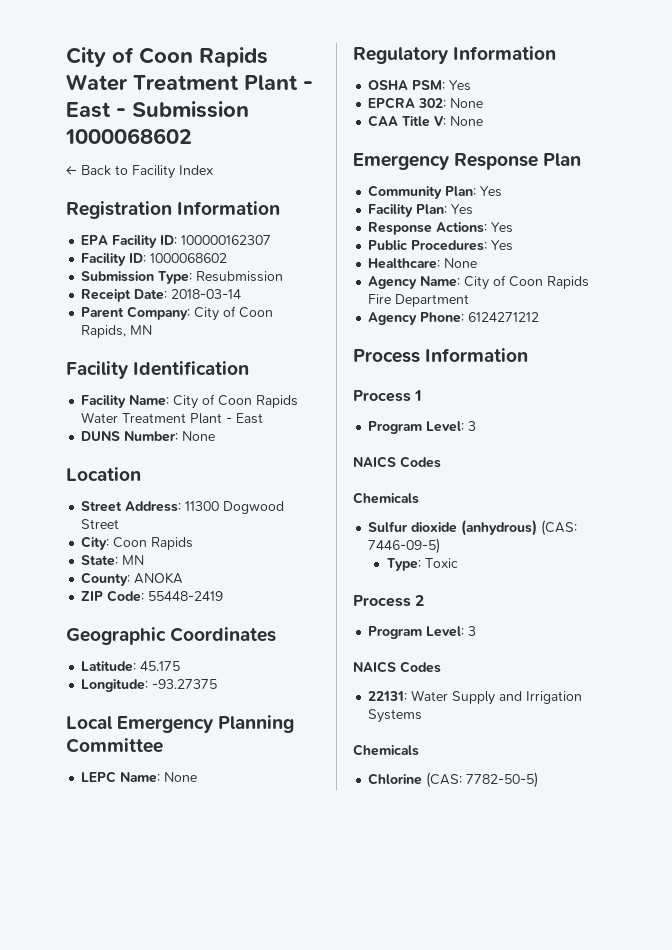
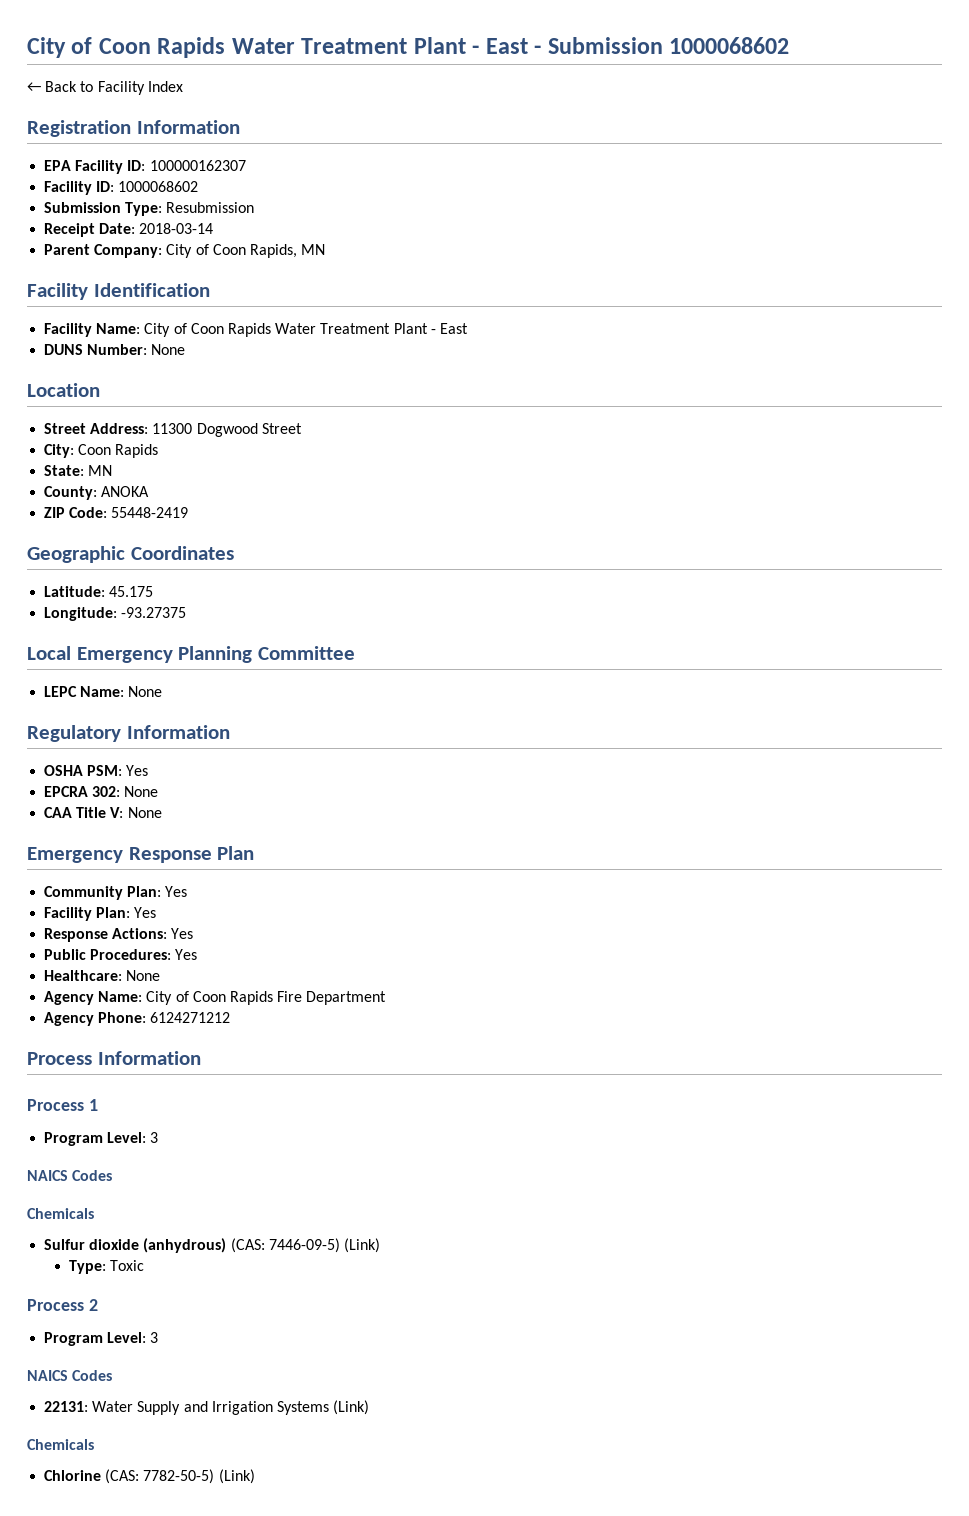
- Sulfur dioxide (anhydrous) (CAS: 7446-09-5)
+ Sulfur dioxide (anhydrous) (CAS: 7446-09-5) (Link)
- 22131: Water Supply and Irrigation Systems
+ 22131: Water Supply and Irrigation Systems (Link)
- Chlorine (CAS: 7782-50-5)
+ Chlorine (CAS: 7782-50-5) (Link)

